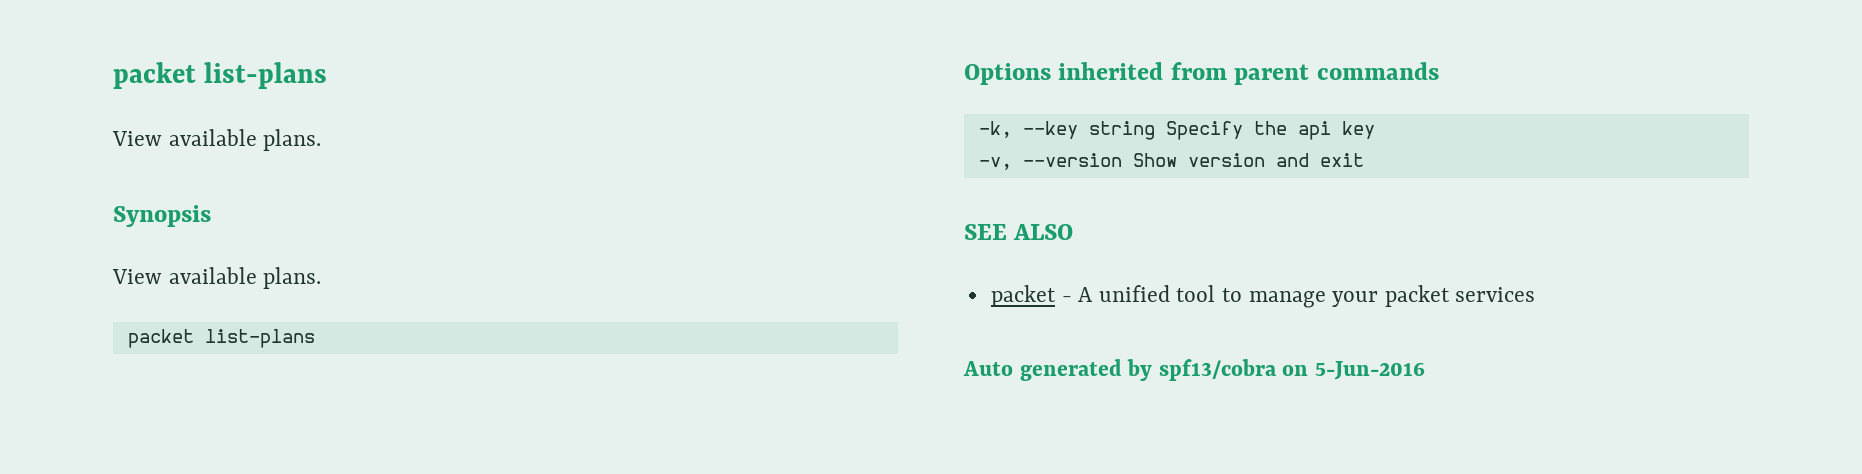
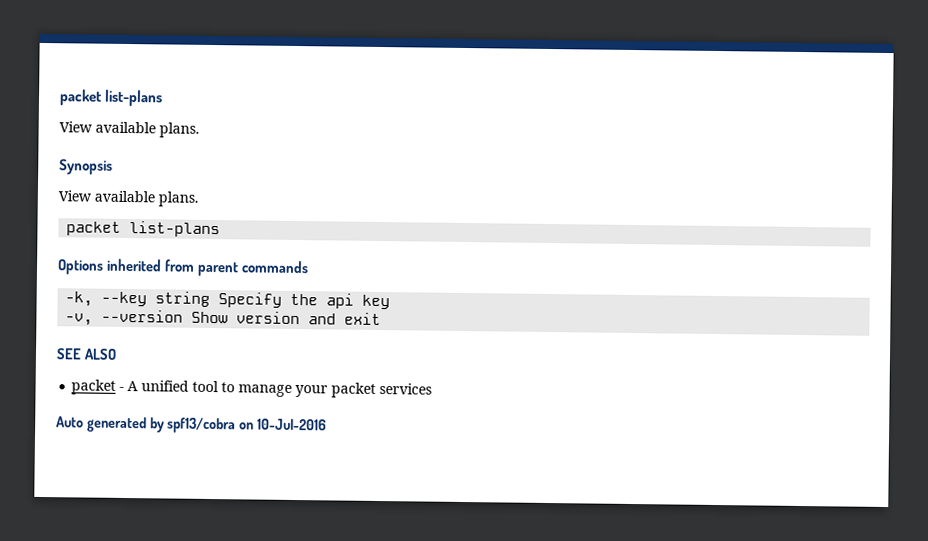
- Auto generated by spf13/cobra on 5-Jun-2016
+ Auto generated by spf13/cobra on 10-Jul-2016

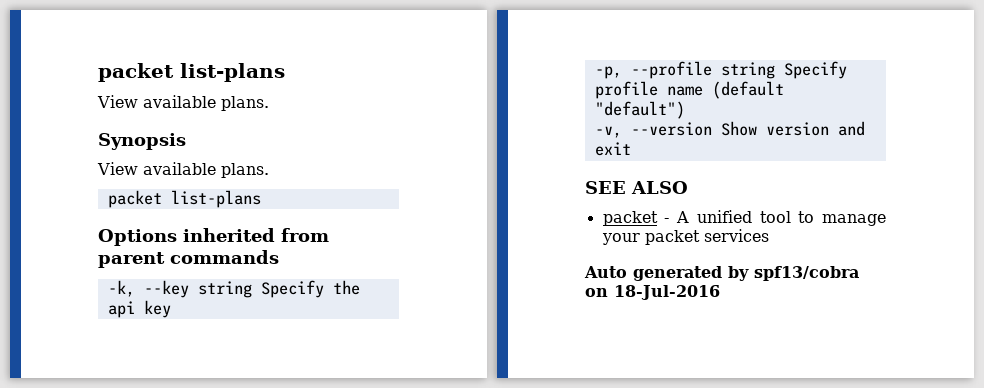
+ -p, --profile string Specify profile name (default "default")
- Auto generated by spf13/cobra on 10-Jul-2016
+ Auto generated by spf13/cobra on 18-Jul-2016

